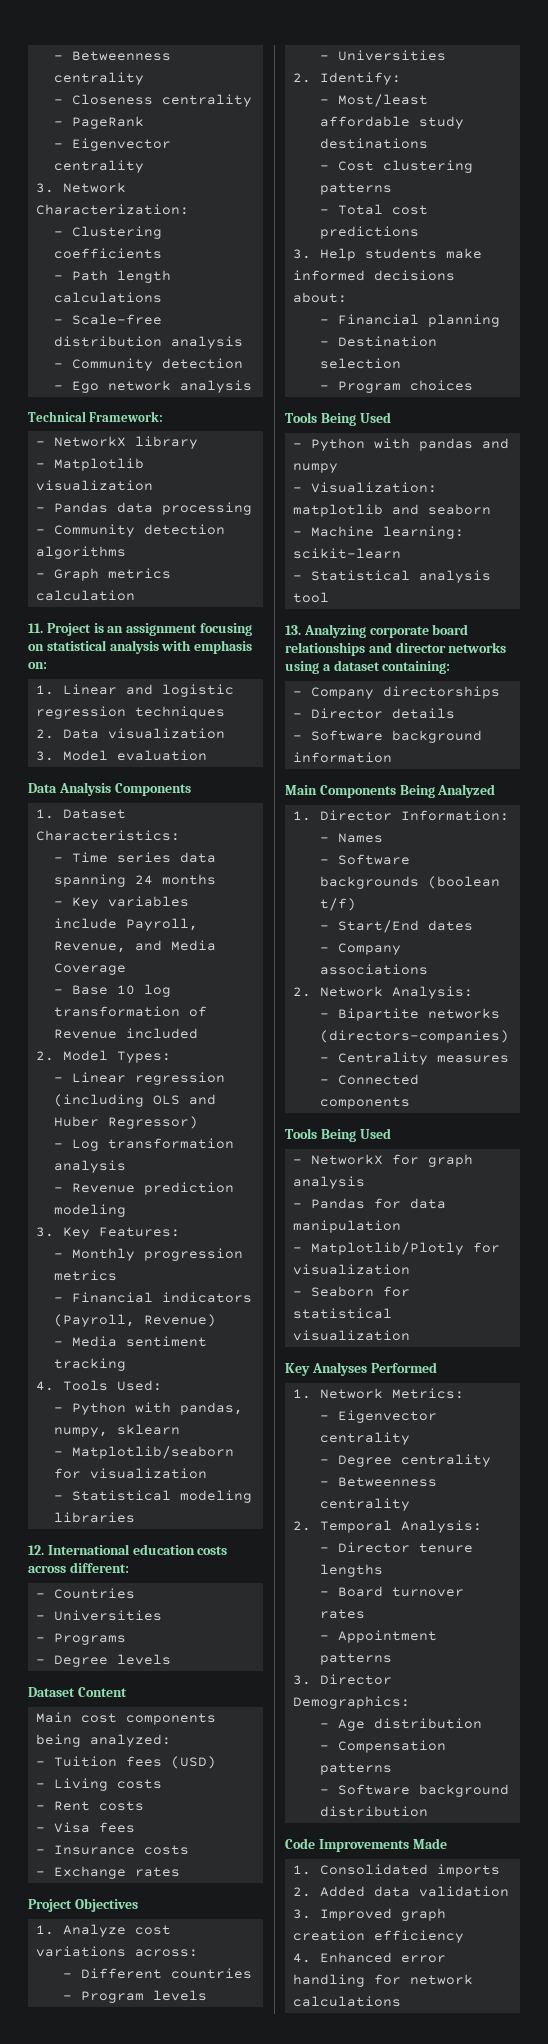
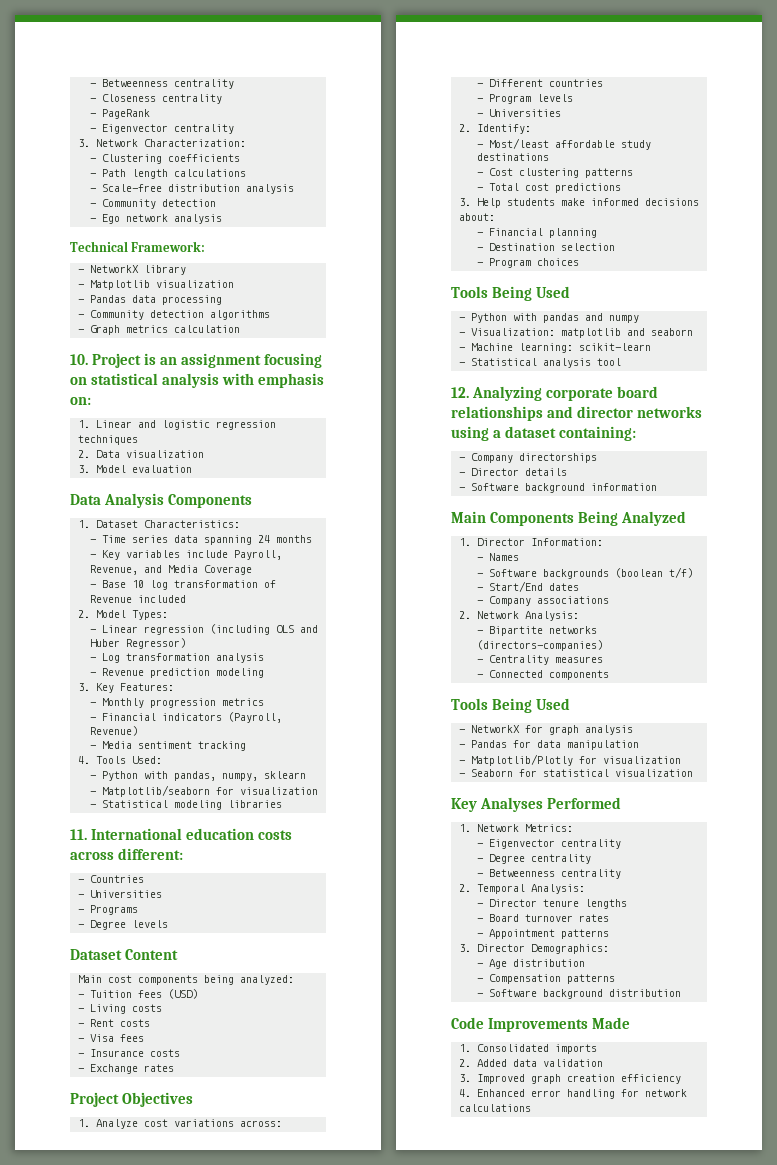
- 11. Project is an assignment focusing on statistical analysis with emphasis on:
+ 10. Project is an assignment focusing on statistical analysis with emphasis on:
- 12. International education costs across different:
+ 11. International education costs across different:
- 13. Analyzing corporate board relationships and director networks using a dataset containing:
+ 12. Analyzing corporate board relationships and director networks using a dataset containing:

